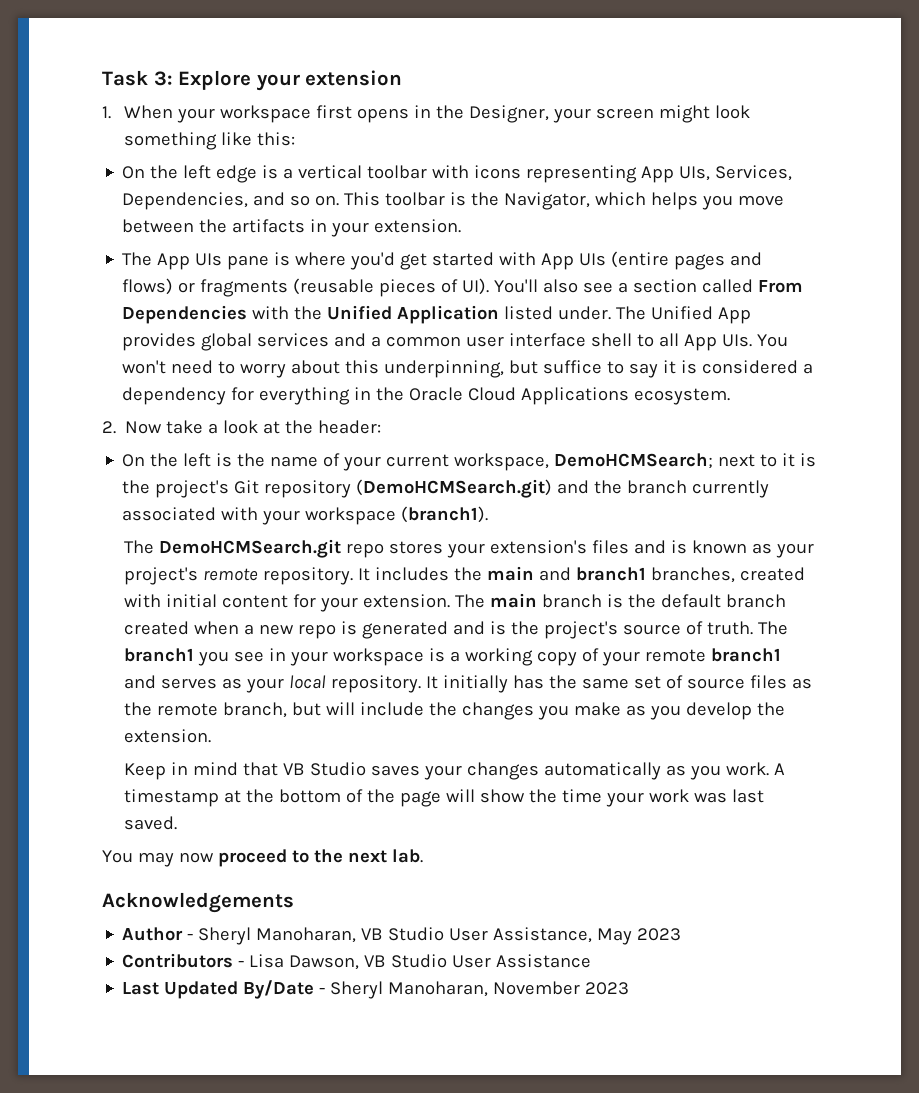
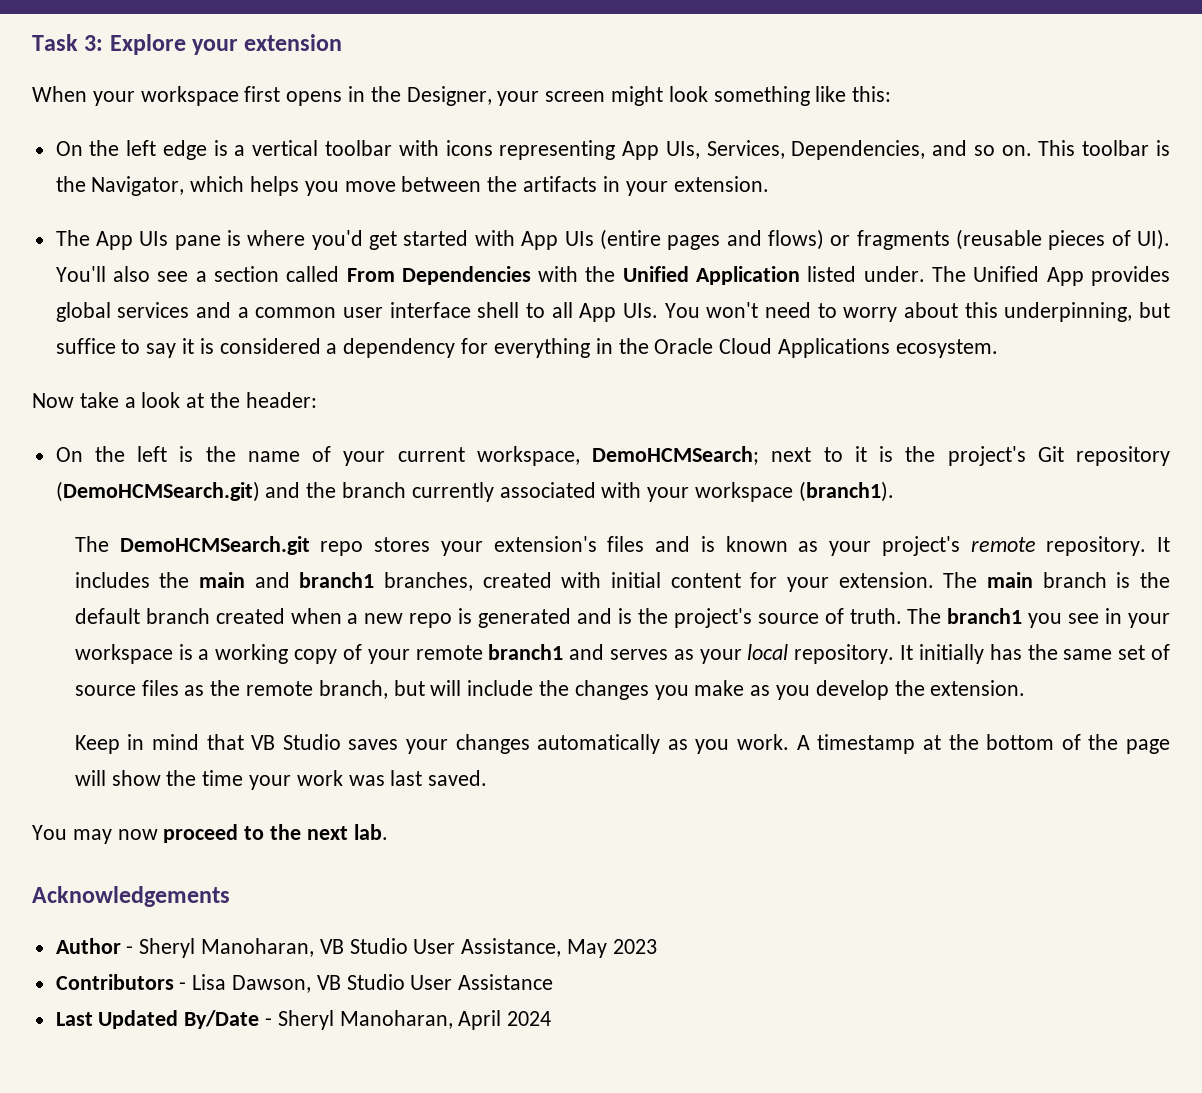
- 1. When your workspace first opens in the Designer, your screen might look something like this:
+ When your workspace first opens in the Designer, your screen might look something like this:
- 2. Now take a look at the header:
+ Now take a look at the header:
- Last Updated By/Date - Sheryl Manoharan, November 2023
+ Last Updated By/Date - Sheryl Manoharan, April 2024

